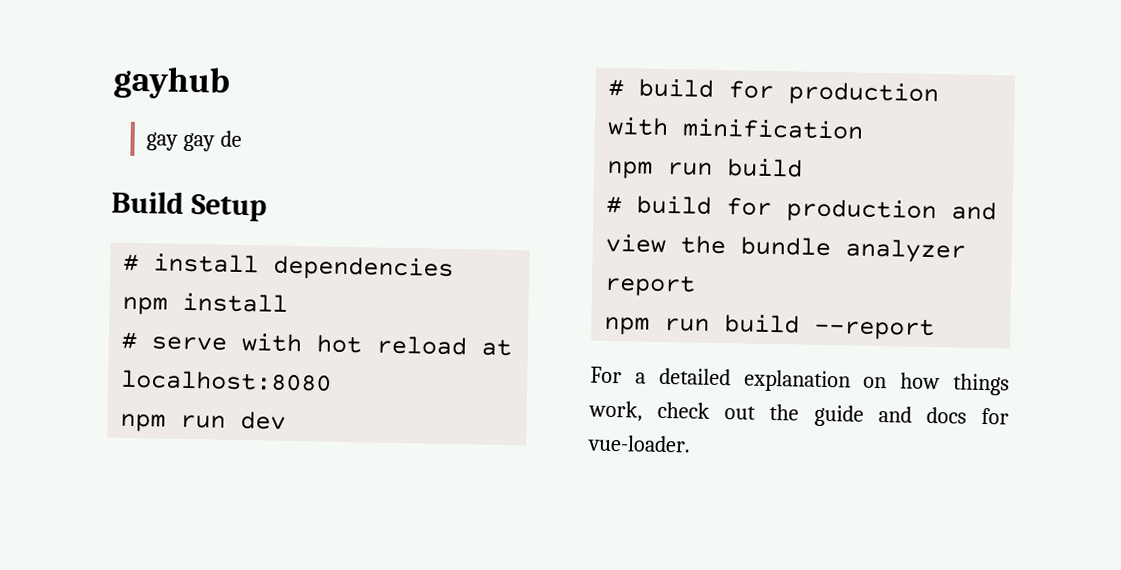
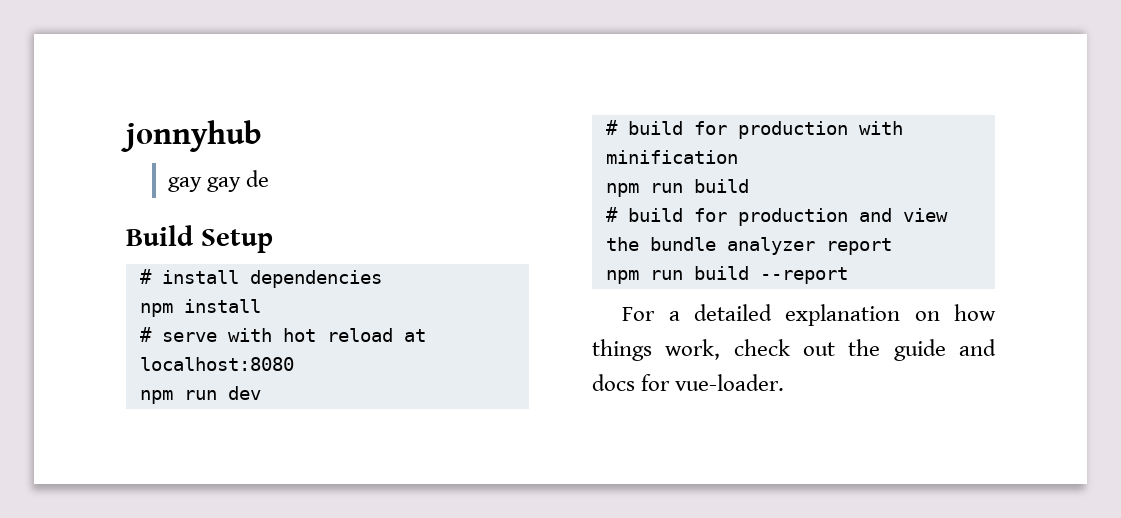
- gayhub
+ jonnyhub

